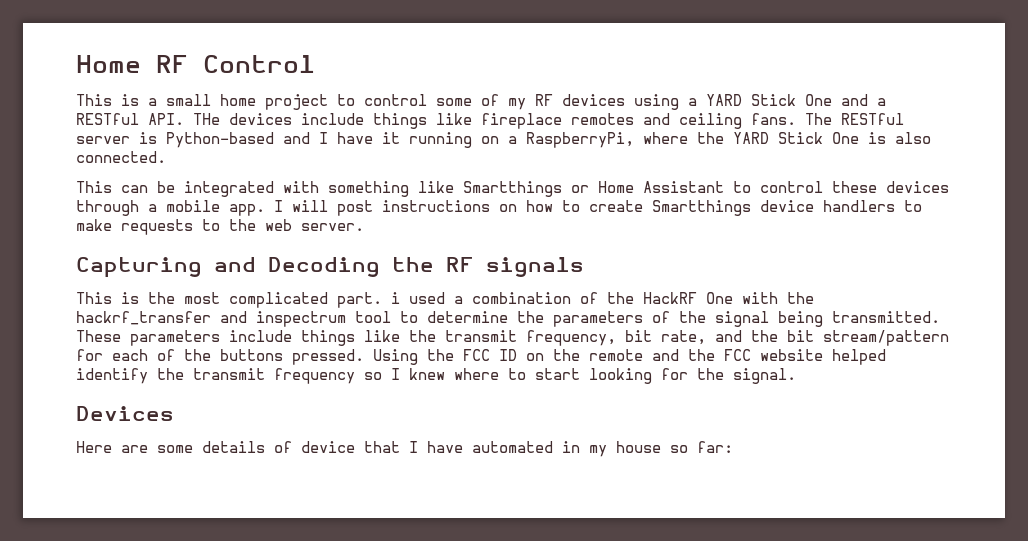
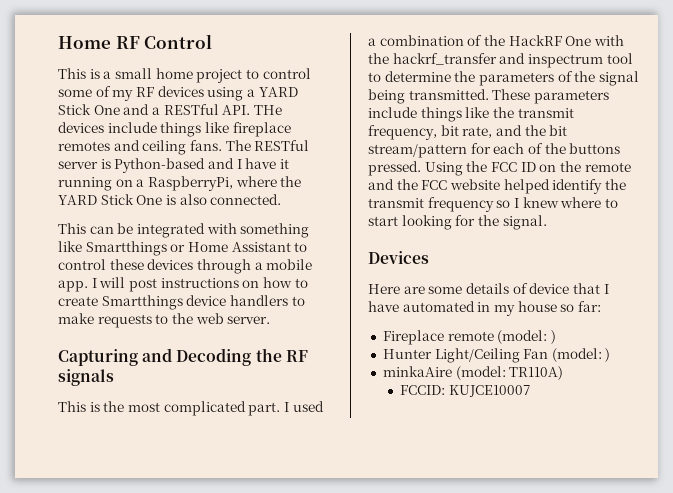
- This is the most complicated part. i used a combination of the HackRF One with the hackrf_transfer and inspectrum tool to determine the parameters of the signal being transmitted.
+ This is the most complicated part. I used a combination of the HackRF One with the hackrf_transfer and inspectrum tool to determine the parameters of the signal being transmitted.
+ Fireplace remote (model: )
+ Hunter Light/Ceiling Fan (model: )
+ minkaAire (model: TR110A)
+ FCCID: KUJCE10007

